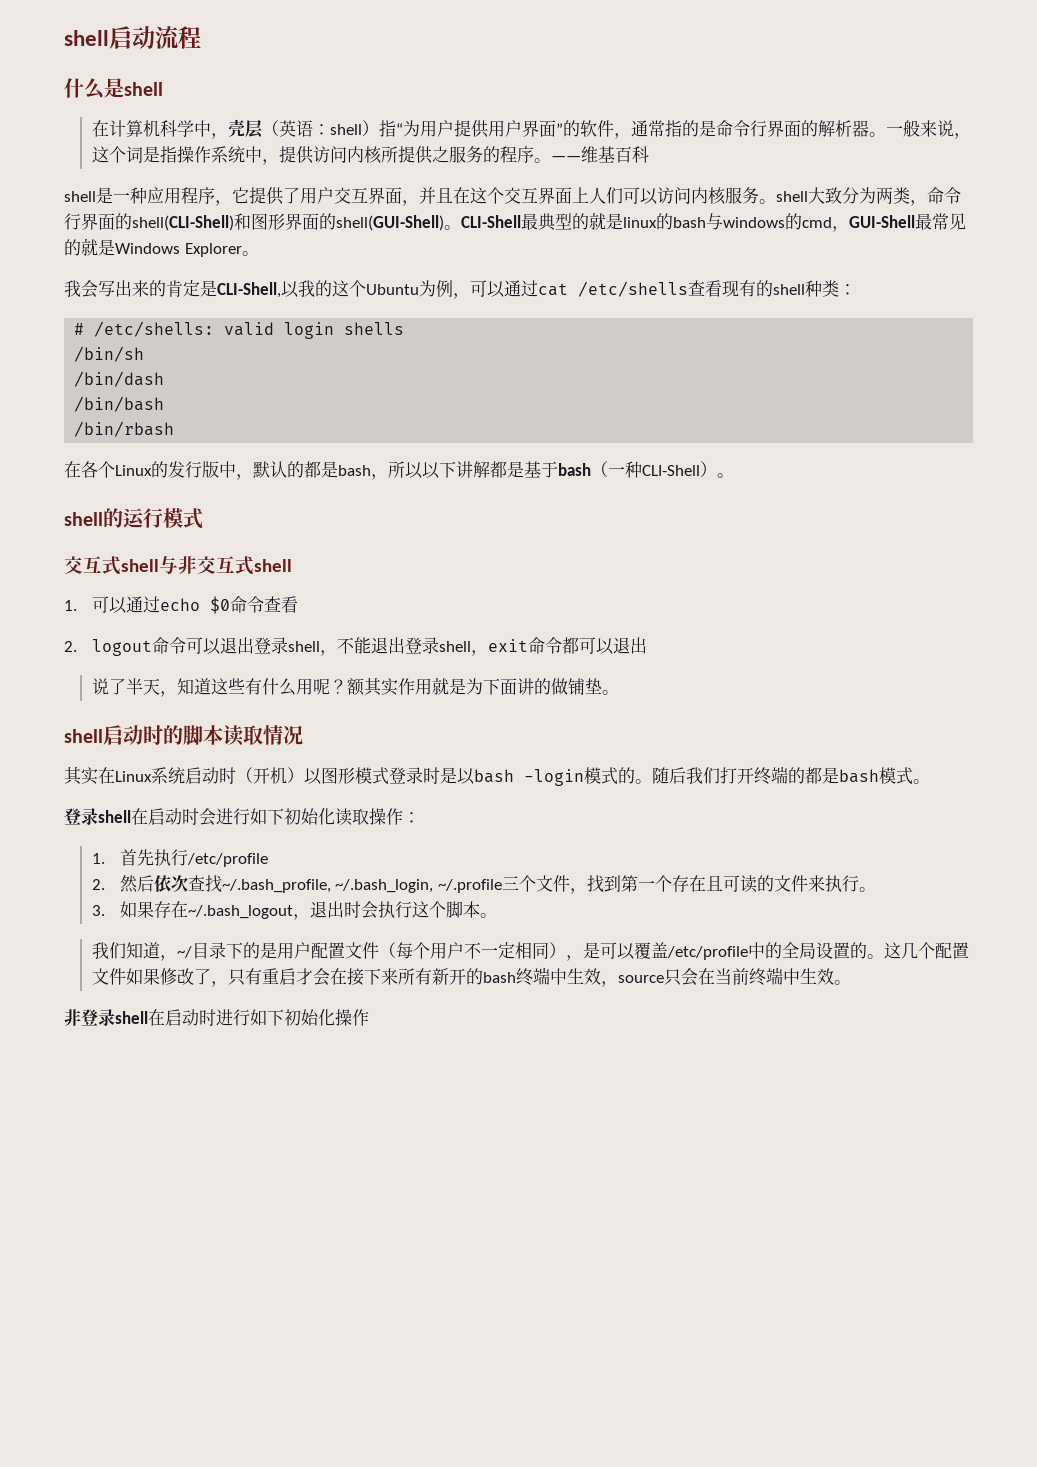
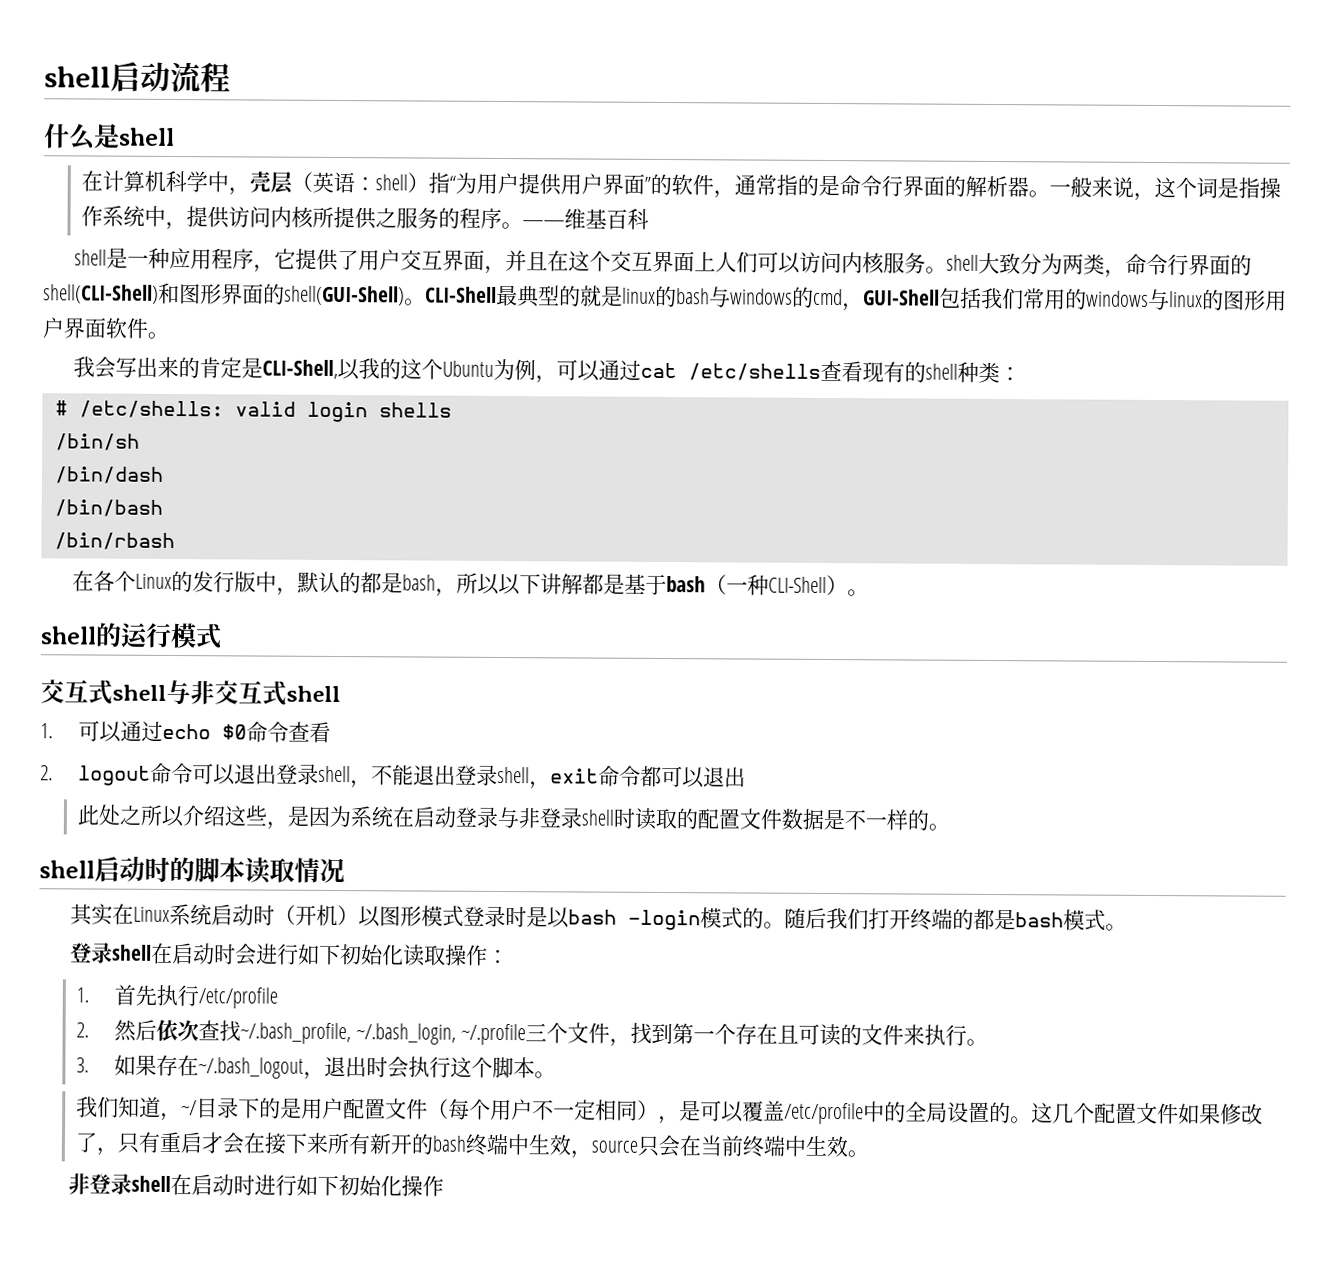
- CLI-Shell最典型的就是linux的bash与windows的cmd，GUI-Shell最常见的就是Windows Explorer。
+ CLI-Shell最典型的就是linux的bash与windows的cmd，GUI-Shell包括我们常用的windows与linux的图形用户界面软件。
- 说了半天，知道这些有什么用呢？额其实作用就是为下面讲的做铺垫。
+ 此处之所以介绍这些，是因为系统在启动登录与非登录shell时读取的配置文件数据是不一样的。

